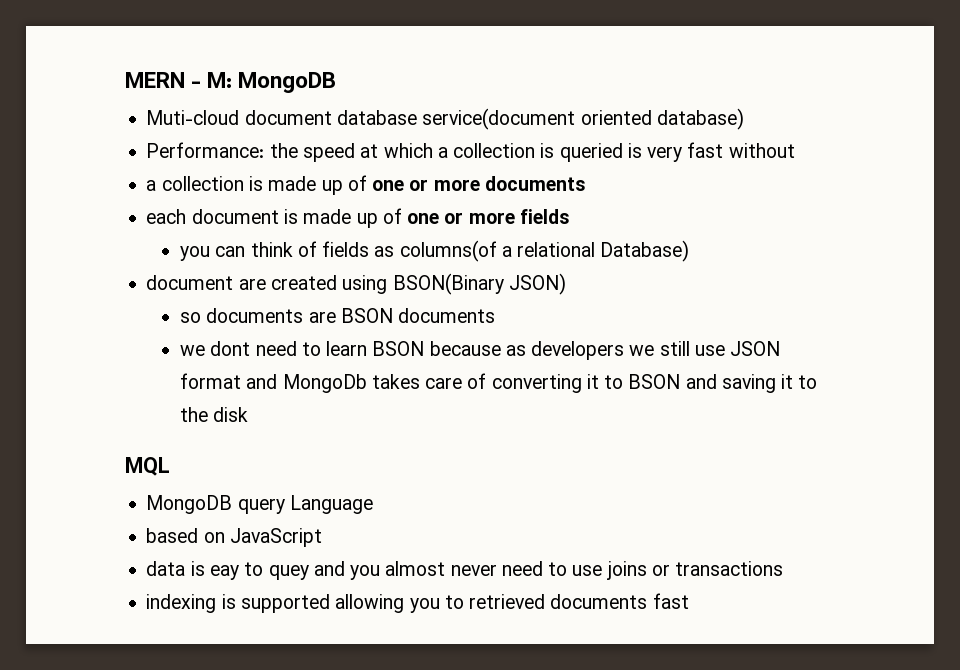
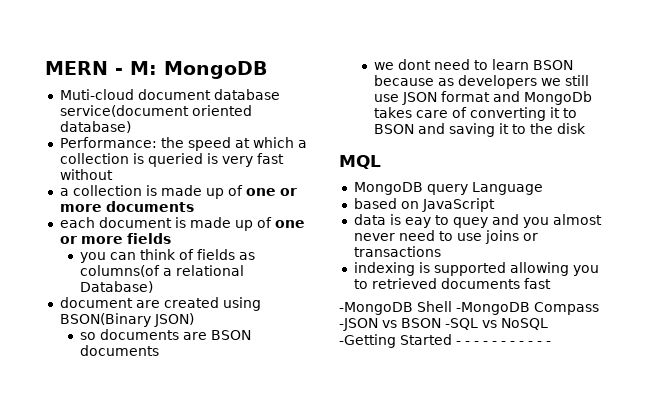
+ -MongoDB Shell -MongoDB Compass -JSON vs BSON -SQL vs NoSQL -Getting Started - - - - - - - - - - -

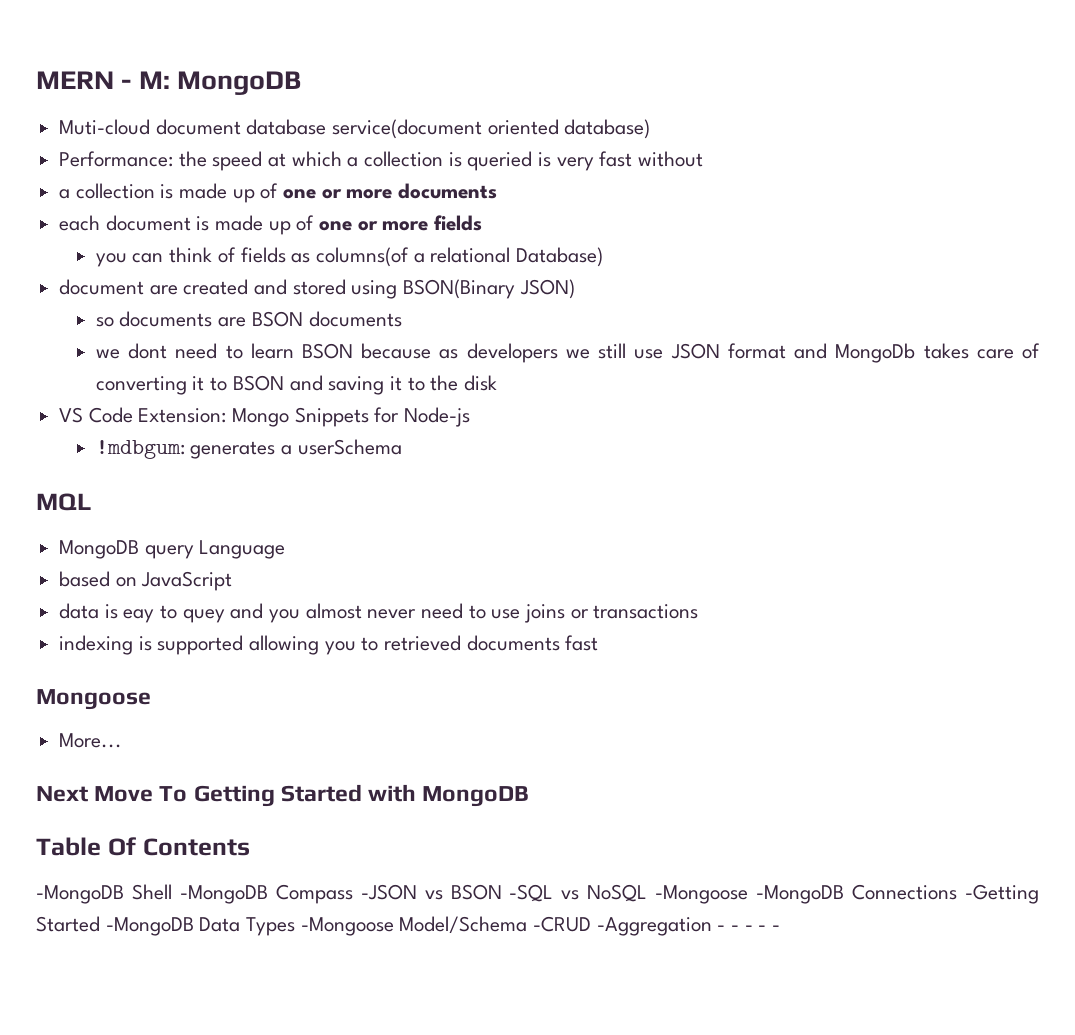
- document are created using BSON(Binary JSON)
+ document are created and stored using BSON(Binary JSON)
+ VS Code Extension: Mongo Snippets for Node-js
+ !mdbgum: generates a userSchema
+ Mongoose
+ More...
+ Next Move To Getting Started with MongoDB
+ Table Of Contents
- -MongoDB Shell -MongoDB Compass -JSON vs BSON -SQL vs NoSQL -Getting Started - - - - - - - - - - -
+ -MongoDB Shell -MongoDB Compass -JSON vs BSON -SQL vs NoSQL -Mongoose -MongoDB Connections -Getting Started -MongoDB Data Types -Mongoose Model/Schema -CRUD -Aggregation - - - - -

